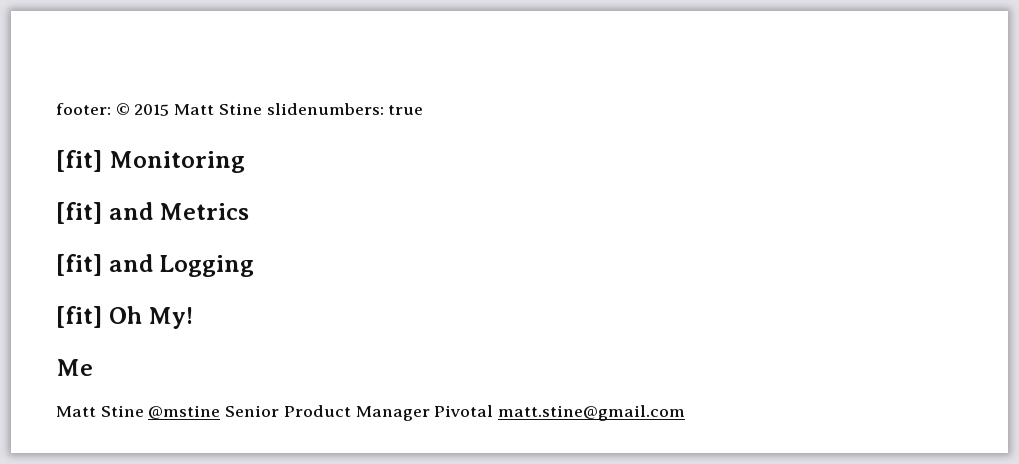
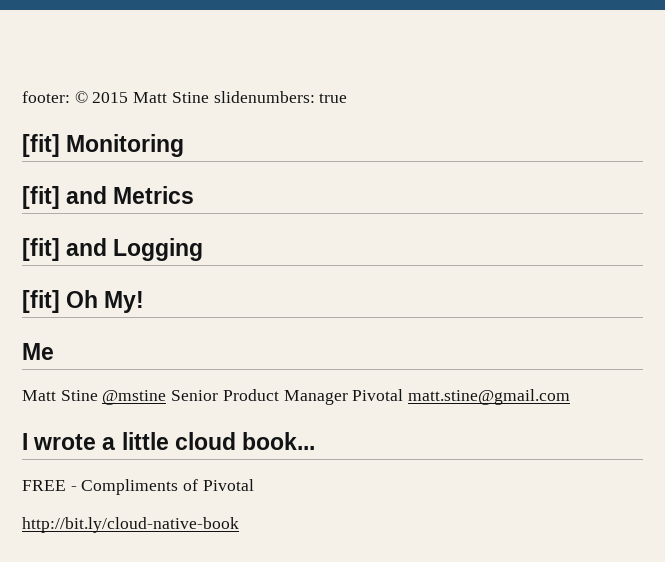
+ I wrote a little cloud book...
+ FREE - Compliments of Pivotal
+ http://bit.ly/cloud-native-book

